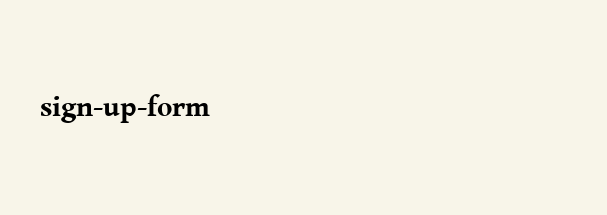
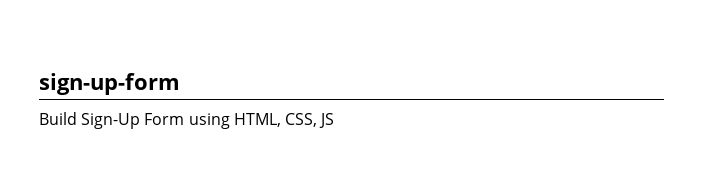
+ Build Sign-Up Form using HTML, CSS, JS

